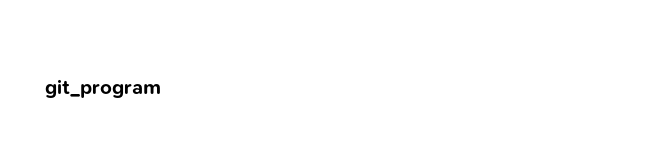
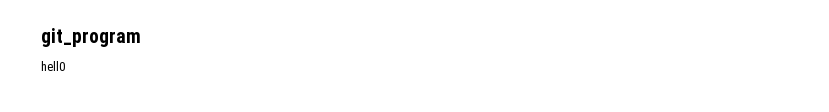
+ hell0

